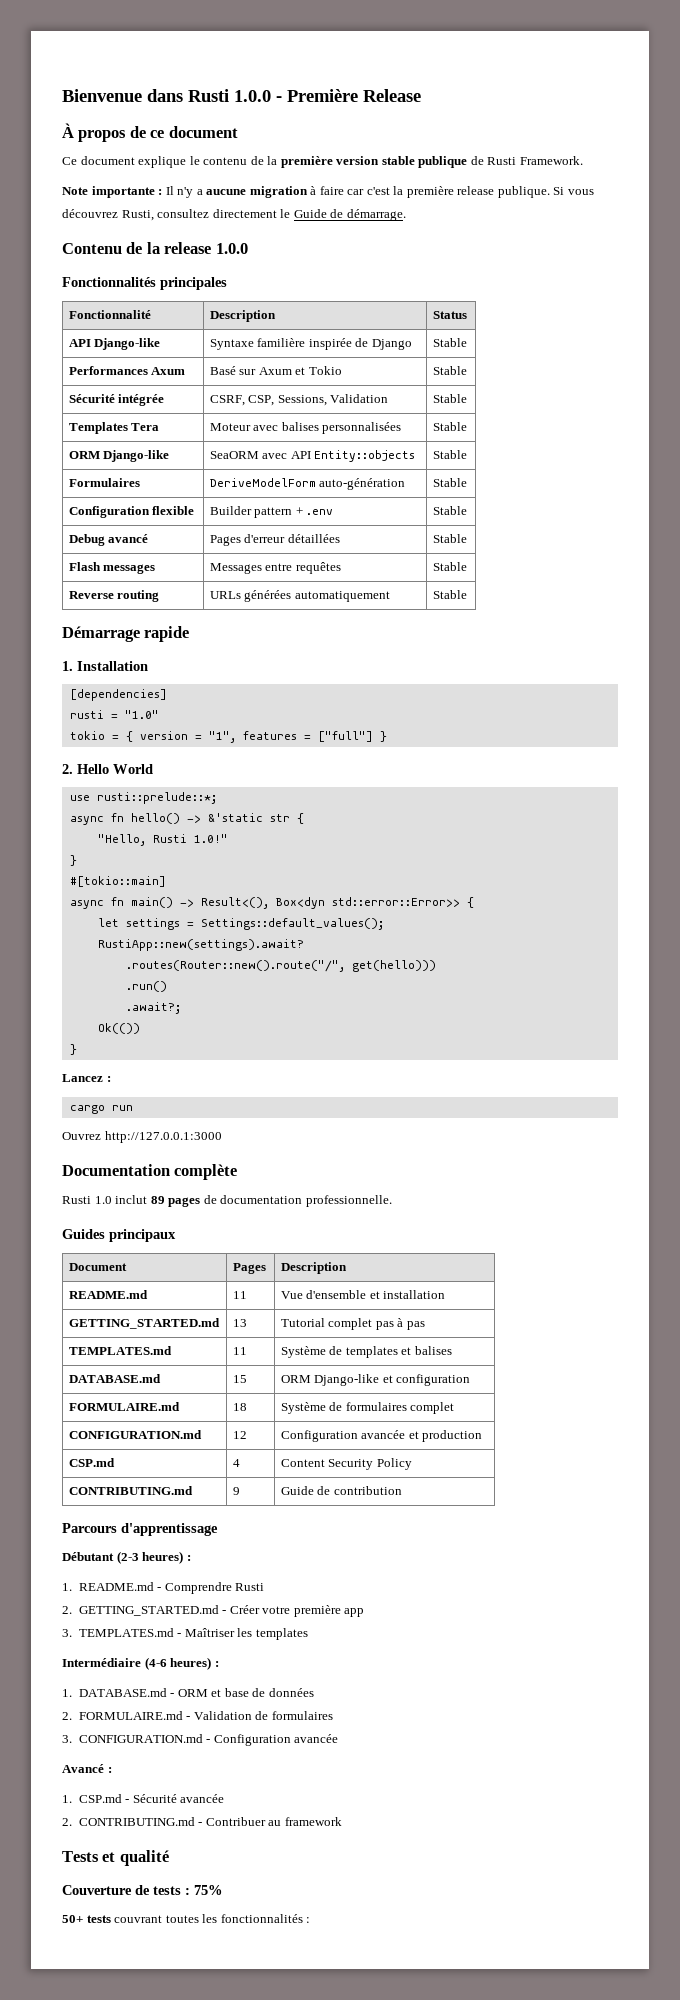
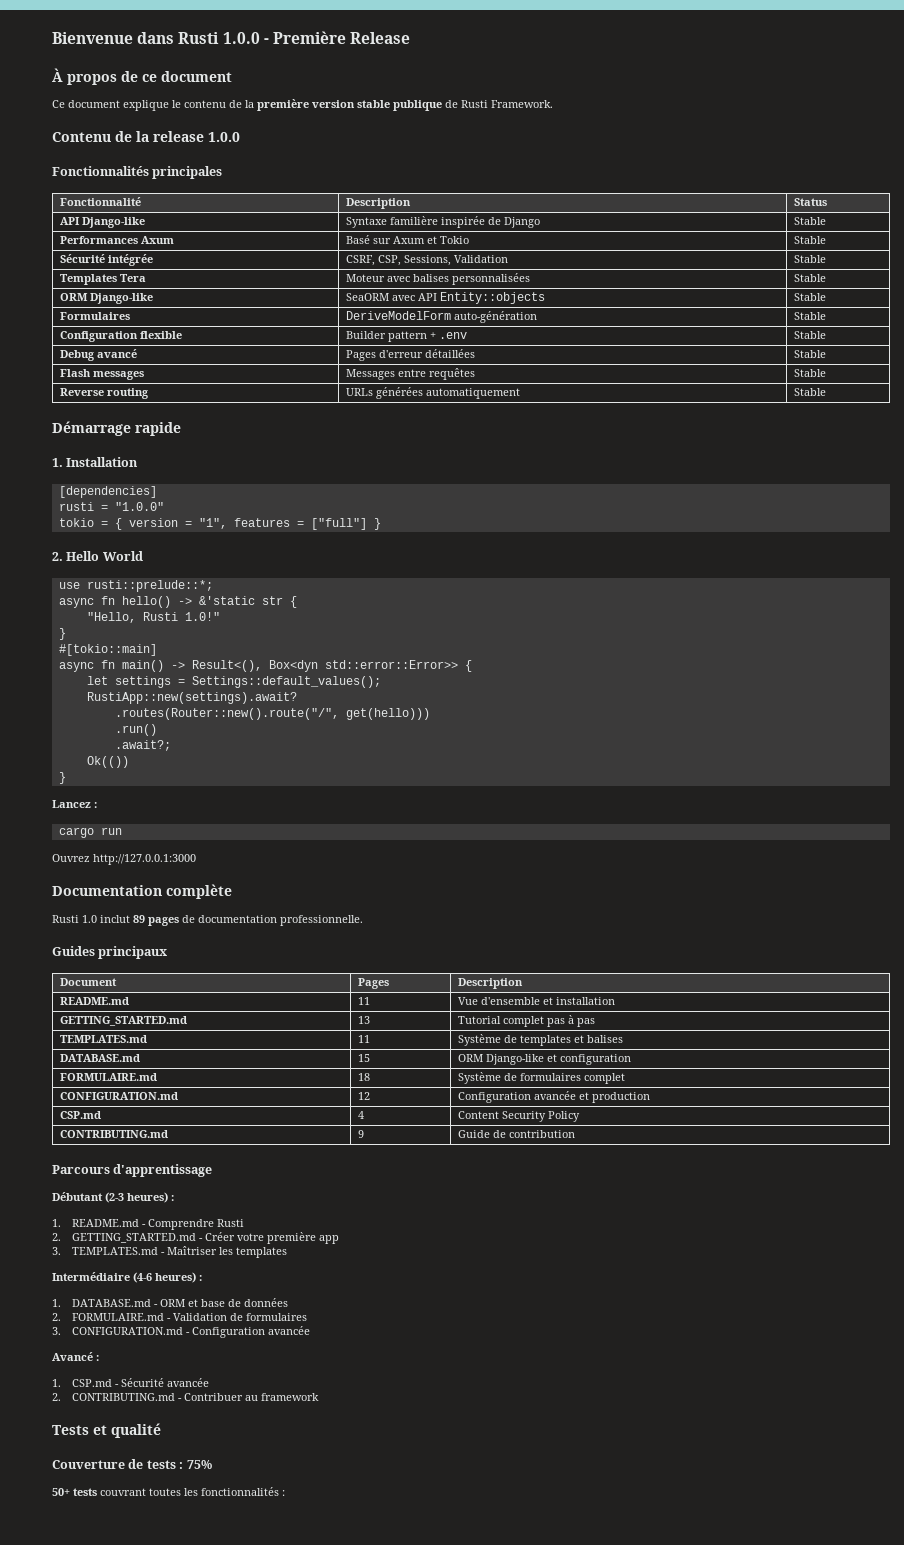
- Note importante : Il n'y a aucune migration à faire car c'est la première release publique. Si vous découvrez Rusti, consultez directement le Guide de démarrage.
- rusti = "1.0"
+ rusti = "1.0.0"

